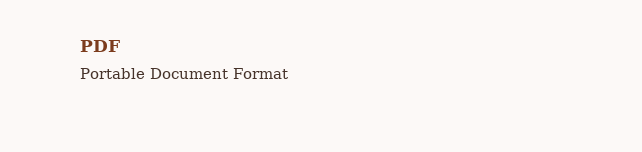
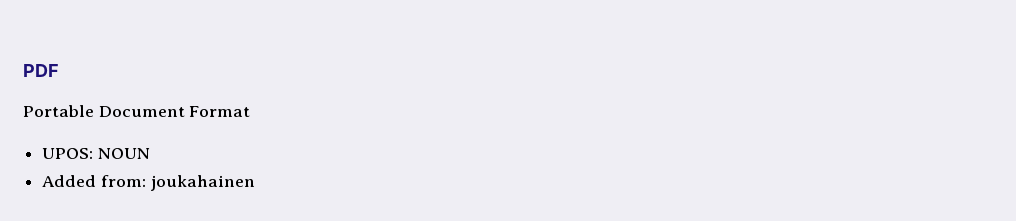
+ UPOS: NOUN
+ Added from: joukahainen

